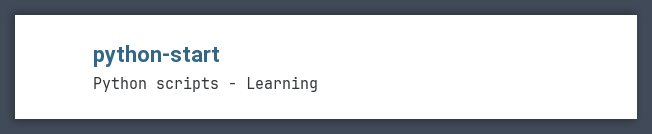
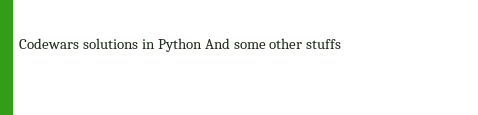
- python-start
- Python scripts - Learning
+ Codewars solutions in Python And some other stuffs

